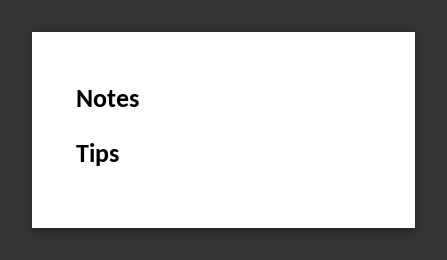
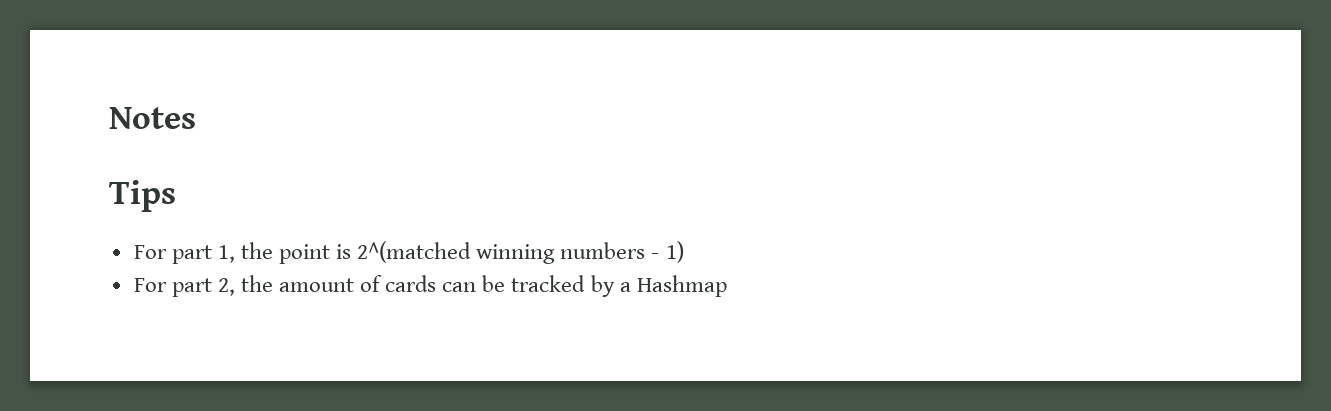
+ For part 1, the point is 2^(matched winning numbers - 1)
+ For part 2, the amount of cards can be tracked by a Hashmap

